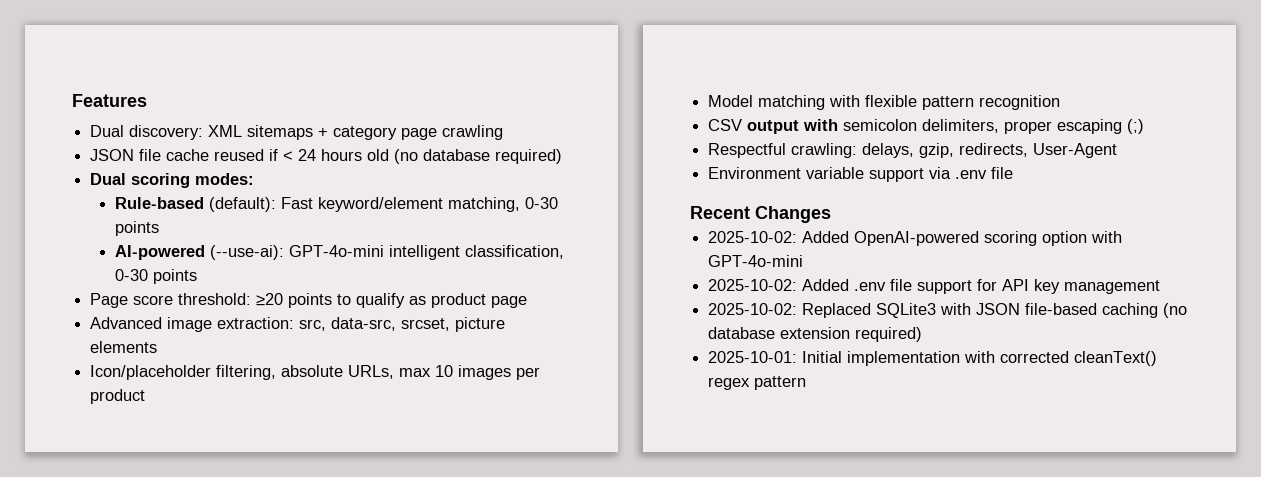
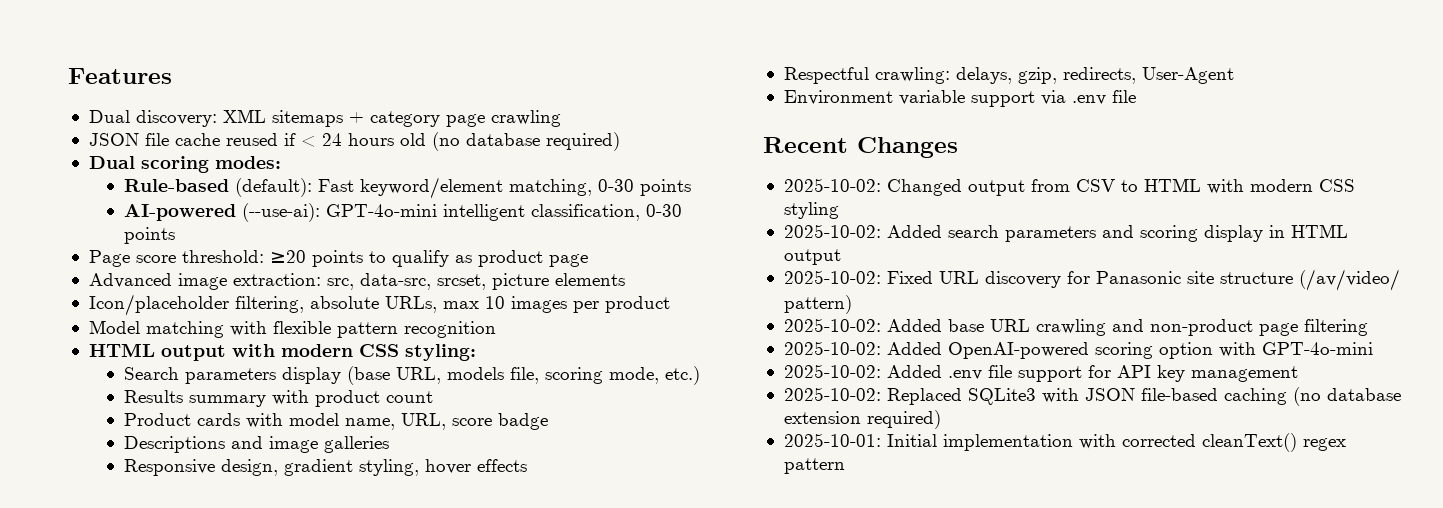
- CSV output with semicolon delimiters, proper escaping (;)
+ HTML output with modern CSS styling:
+ Search parameters display (base URL, models file, scoring mode, etc.)
+ Results summary with product count
+ Product cards with model name, URL, score badge
+ Descriptions and image galleries
+ Responsive design, gradient styling, hover effects
+ 2025-10-02: Changed output from CSV to HTML with modern CSS styling
+ 2025-10-02: Added search parameters and scoring display in HTML output
+ 2025-10-02: Fixed URL discovery for Panasonic site structure (/av/video/ pattern)
+ 2025-10-02: Added base URL crawling and non-product page filtering

